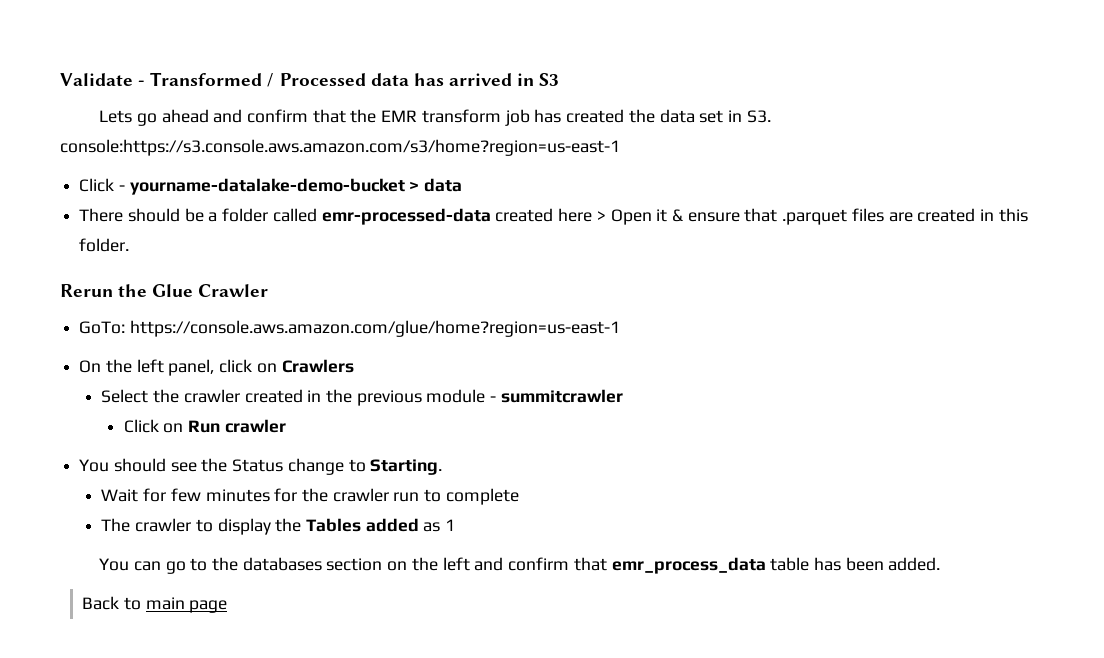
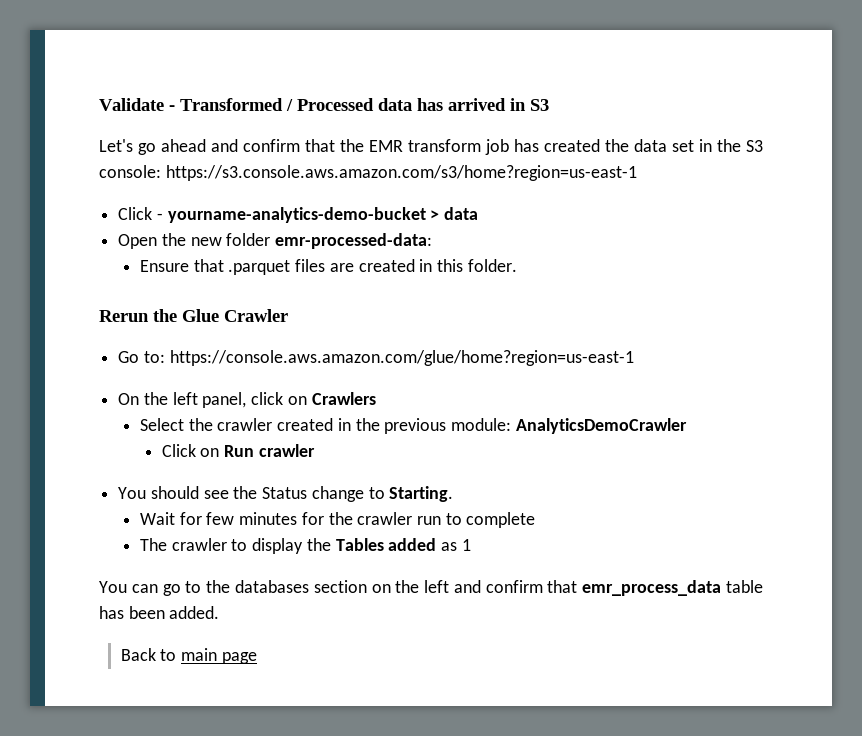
- Lets go ahead and confirm that the EMR transform job has created the data set in S3. console:https://s3.console.aws.amazon.com/s3/home?region=us-east-1
+ Let's go ahead and confirm that the EMR transform job has created the data set in the S3 console: https://s3.console.aws.amazon.com/s3/home?region=us-east-1
- Click - yourname-datalake-demo-bucket > data
+ Click - yourname-analytics-demo-bucket > data
- There should be a folder called emr-processed-data created here > Open it & ensure that .parquet files are created in this folder.
+ Open the new folder emr-processed-data:
+ Ensure that .parquet files are created in this folder.
- GoTo: https://console.aws.amazon.com/glue/home?region=us-east-1
+ Go to: https://console.aws.amazon.com/glue/home?region=us-east-1
- Select the crawler created in the previous module - summitcrawler
+ Select the crawler created in the previous module: AnalyticsDemoCrawler

